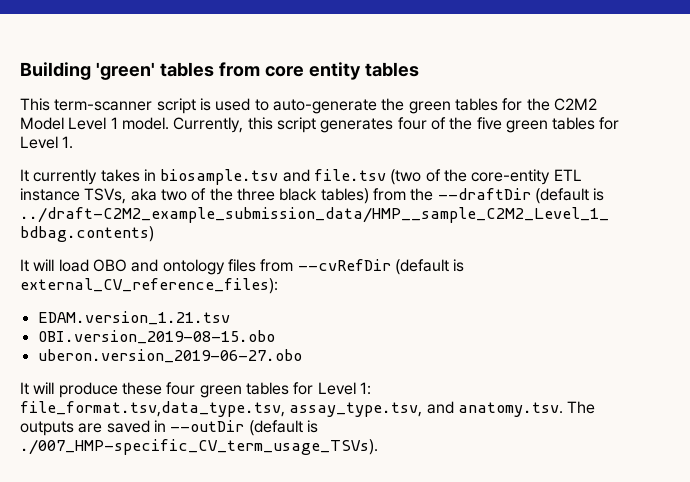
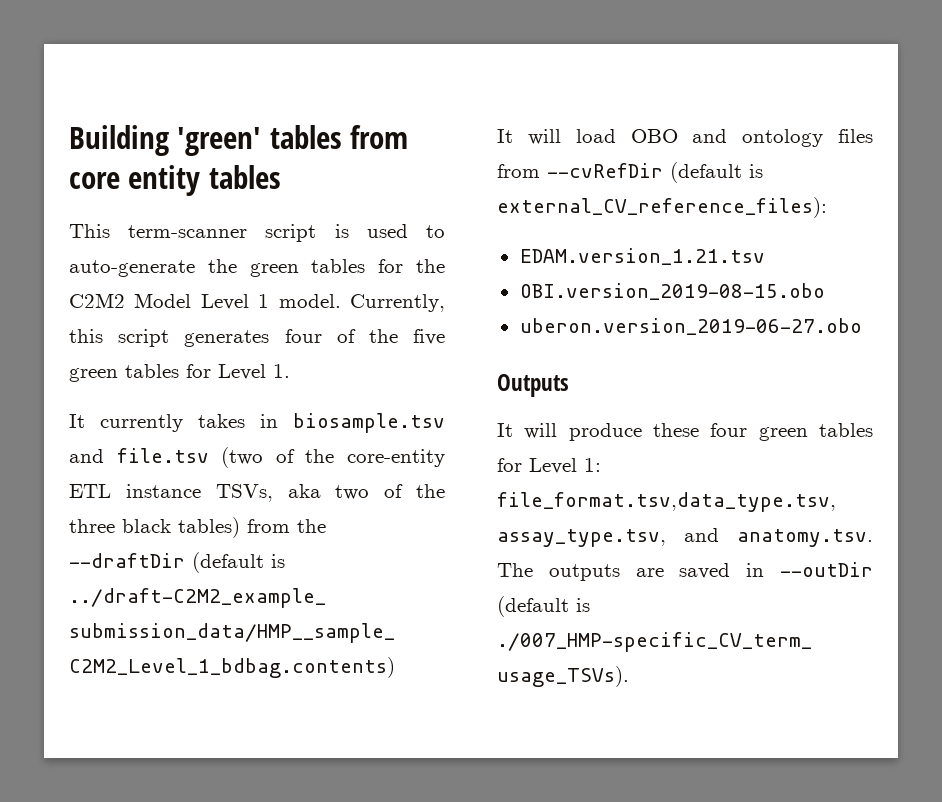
+ Outputs

